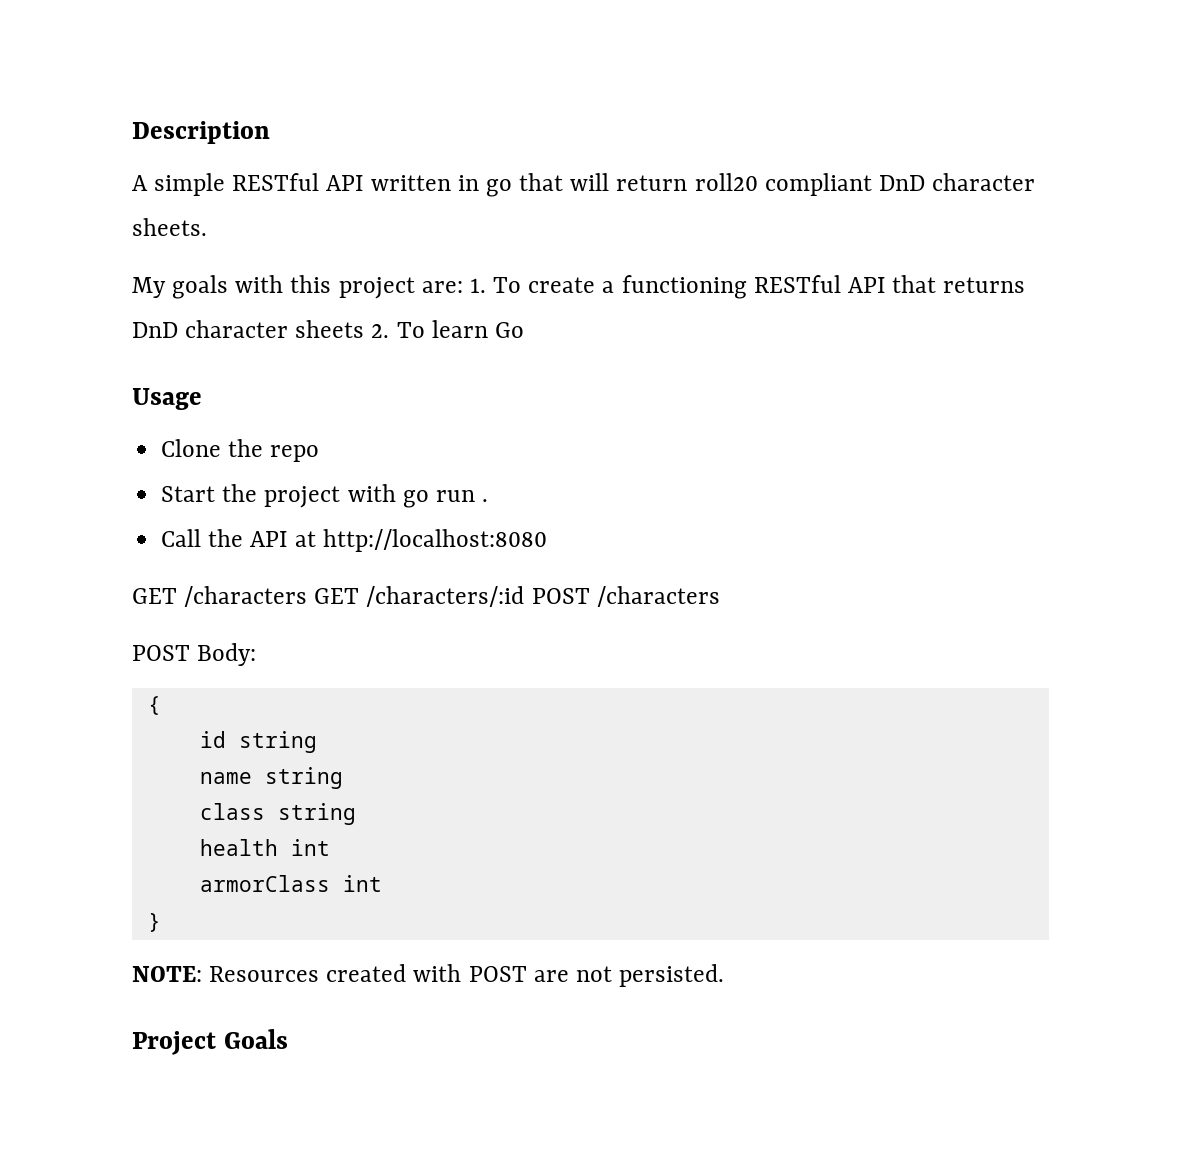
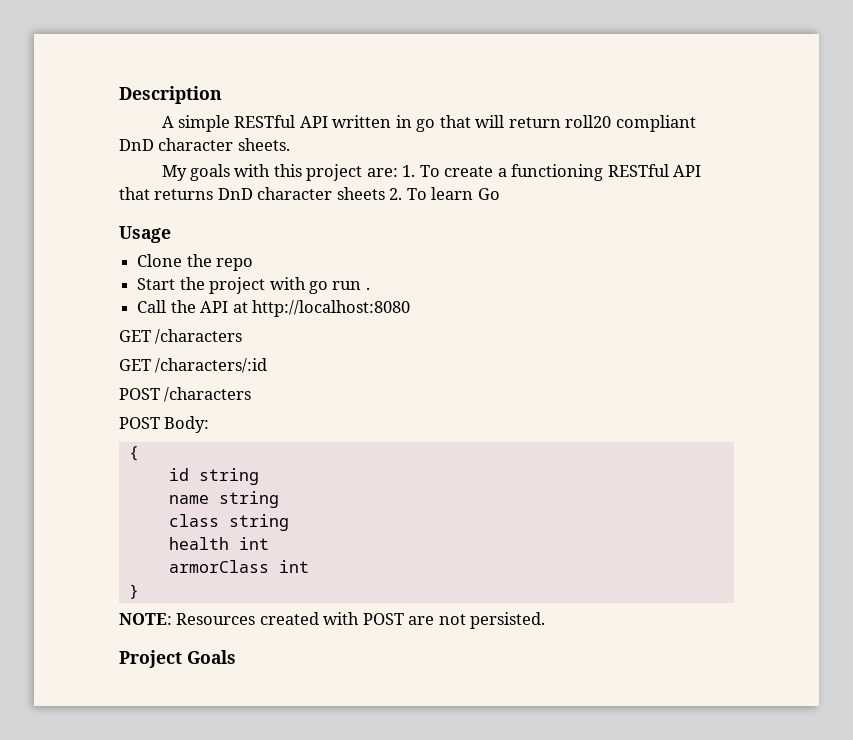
- GET /characters GET /characters/:id POST /characters
+ GET /characters
+ GET /characters/:id
+ POST /characters

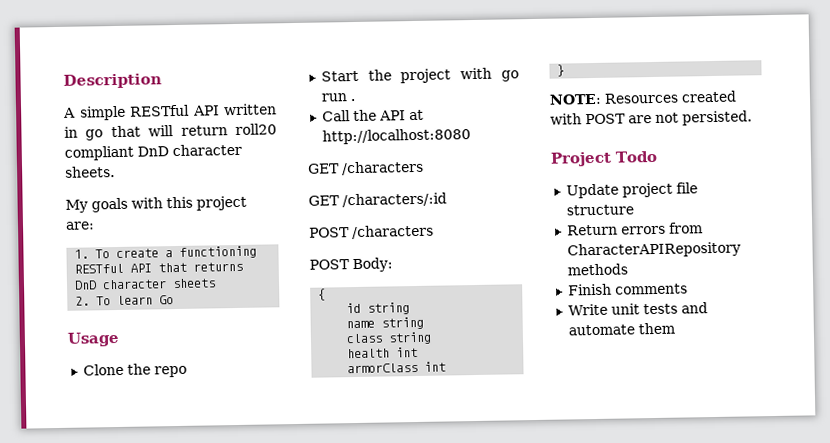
- My goals with this project are: 1. To create a functioning RESTful API that returns DnD character sheets 2. To learn Go
+ My goals with this project are:
+ 1. To create a functioning RESTful API that returns DnD character sheets
+ 2. To learn Go
- Project Goals
+ Project Todo
+ Update project file structure
+ Return errors from CharacterAPIRepository methods
+ Finish comments
+ Write unit tests and automate them

